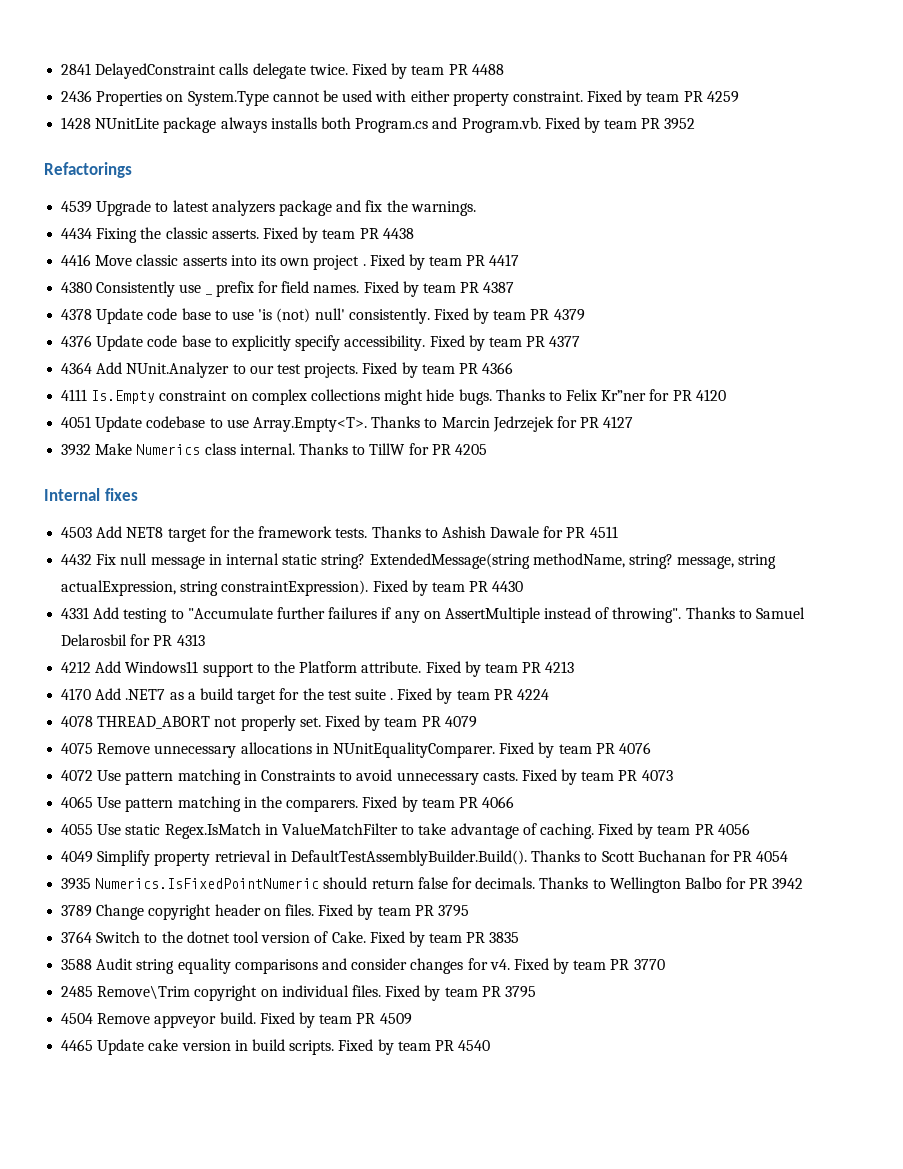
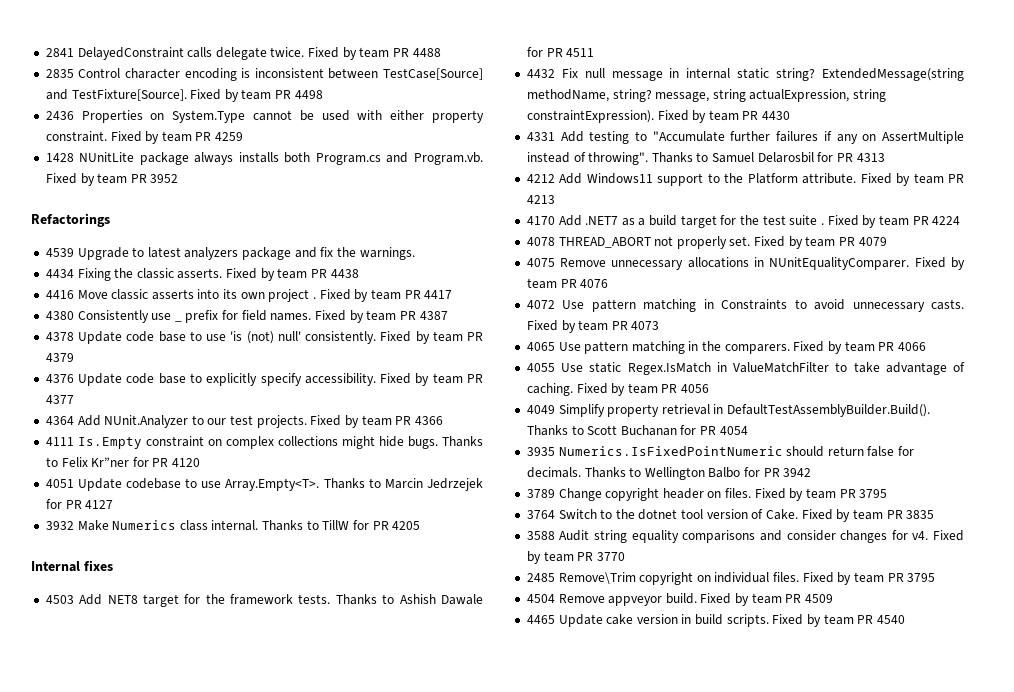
+ 2835 Control character encoding is inconsistent between TestCase[Source] and TestFixture[Source]. Fixed by team PR 4498

